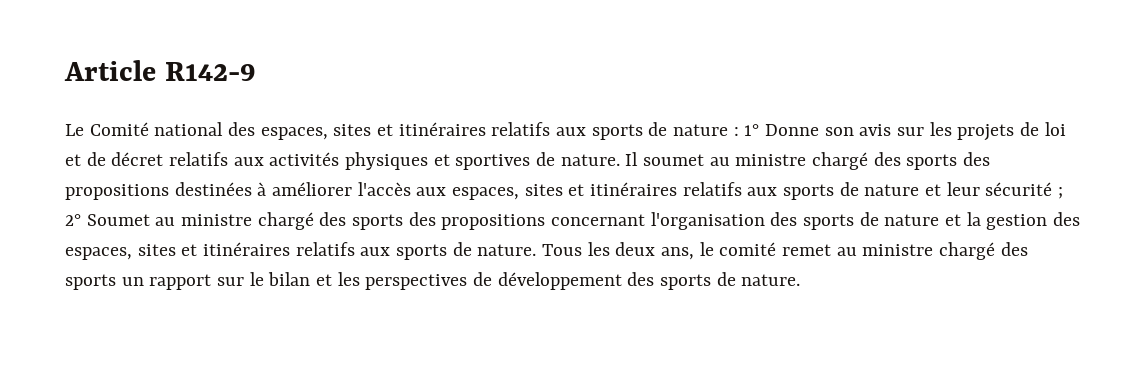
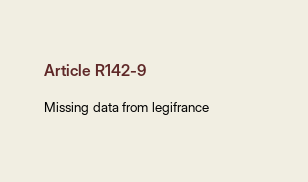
- Le Comité national des espaces, sites et itinéraires relatifs aux sports de nature : 1° Donne son avis sur les projets de loi et de décret relatifs aux activités physiques et sportives de nature. Il soumet au ministre chargé des sports des propositions destinées à améliorer l'accès aux espaces, sites et itinéraires relatifs aux sports de nature et leur sécurité ; 2° Soumet au ministre chargé des sports des propositions concernant l'organisation des sports de nature et la gestion des espaces, sites et itinéraires relatifs aux sports de nature. Tous les deux ans, le comité remet au ministre chargé des sports un rapport sur le bilan et les perspectives de développement des sports de nature.
+ Missing data from legifrance

